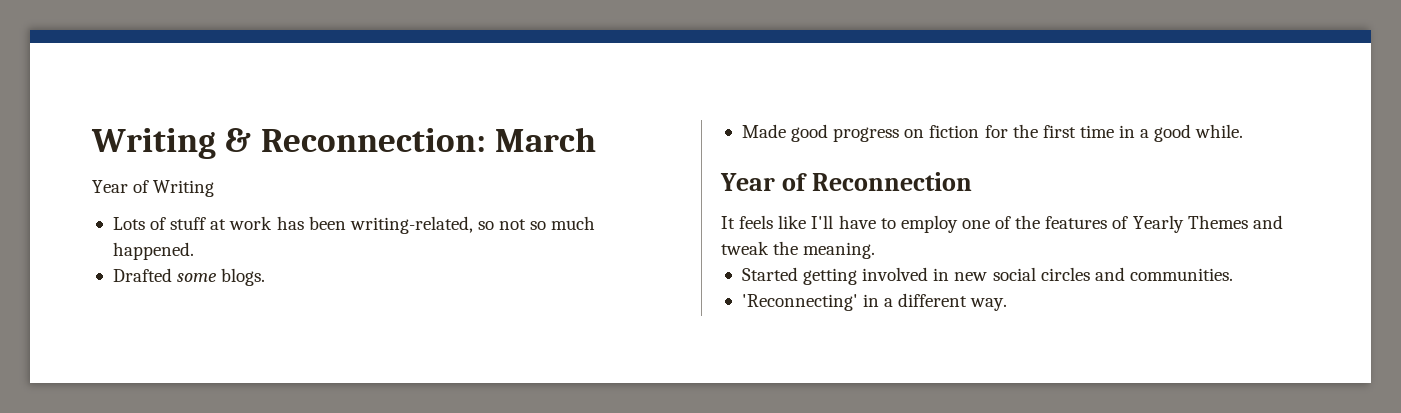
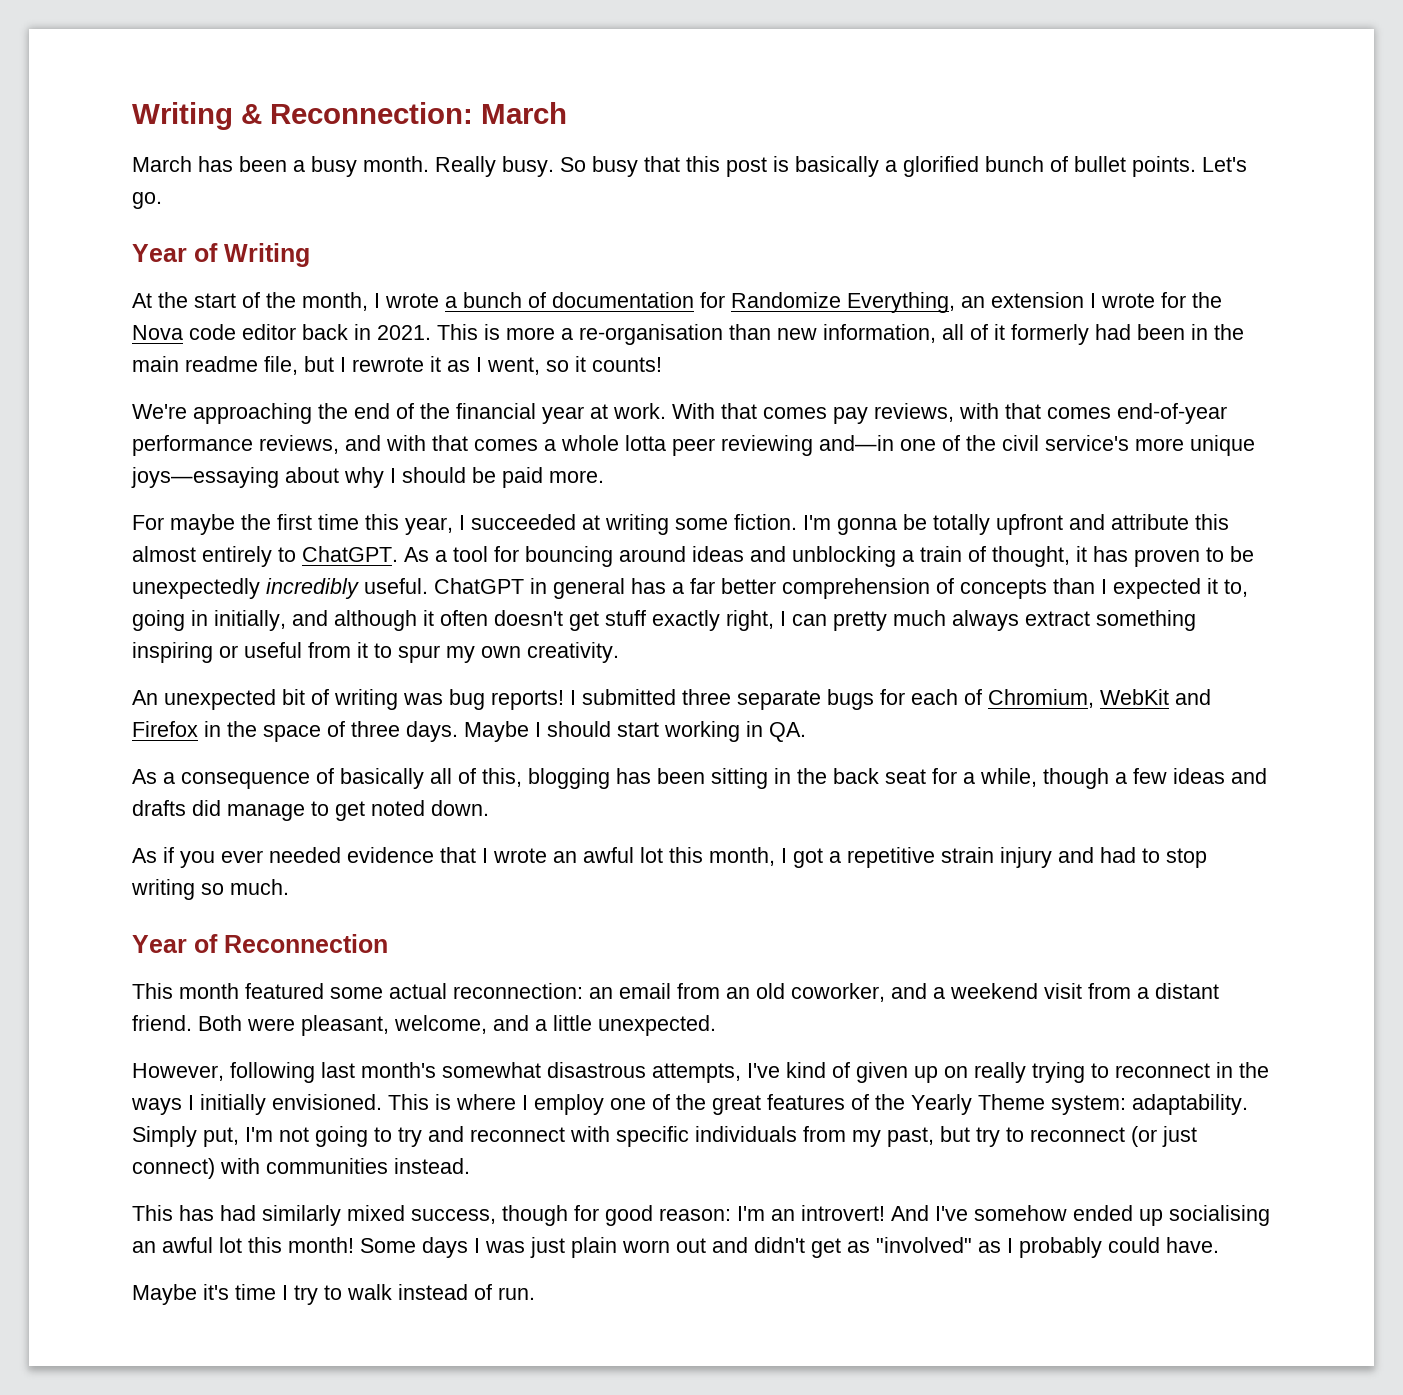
+ March has been a busy month. Really busy. So busy that this post is basically a glorified bunch of bullet points. Let's go.
  Year of Writing
- Lots of stuff at work has been writing-related, so not so much happened.
- Drafted some blogs.
- Made good progress on fiction for the first time in a good while.
+ At the start of the month, I wrote a bunch of documentation for Randomize Everything, an extension I wrote for the Nova code editor back in 2021. This is more a re-organisation than new information, all of it formerly had been in the main readme file, but I rewrote it as I went, so it counts!
+ We're approaching the end of the financial year at work. With that comes pay reviews, with that comes end-of-year performance reviews, and with that comes a whole lotta peer reviewing and—in one of the civil service's more unique joys—essaying about why I should be paid more.
+ For maybe the first time this year, I succeeded at writing some fiction. I'm gonna be totally upfront and attribute this almost entirely to ChatGPT. As a tool for bouncing around ideas and unblocking a train of thought, it has proven to be unexpectedly incredibly useful. ChatGPT in general has a far better comprehension of concepts than I expected it to, going in initially, and although it often doesn't get stuff exactly right, I can pretty much always extract something inspiring or useful from it to spur my own creativity.
+ An unexpected bit of writing was bug reports! I submitted three separate bugs for each of Chromium, WebKit and Firefox in the space of three days. Maybe I should start working in QA.
+ As a consequence of basically all of this, blogging has been sitting in the back seat for a while, though a few ideas and drafts did manage to get noted down.
+ As if you ever needed evidence that I wrote an awful lot this month, I got a repetitive strain injury and had to stop writing so much.
  Year of Reconnection
- It feels like I'll have to employ one of the features of Yearly Themes and tweak the meaning.
- Started getting involved in new social circles and communities.
- 'Reconnecting' in a different way.
+ This month featured some actual reconnection: an email from an old coworker, and a weekend visit from a distant friend. Both were pleasant, welcome, and a little unexpected.
+ However, following last month's somewhat disastrous attempts, I've kind of given up on really trying to reconnect in the ways I initially envisioned. This is where I employ one of the great features of the Yearly Theme system: adaptability. Simply put, I'm not going to try and reconnect with specific individuals from my past, but try to reconnect (or just connect) with communities instead.
+ This has had similarly mixed success, though for good reason: I'm an introvert! And I've somehow ended up socialising an awful lot this month! Some days I was just plain worn out and didn't get as "involved" as I probably could have.
+ Maybe it's time I try to walk instead of run.

